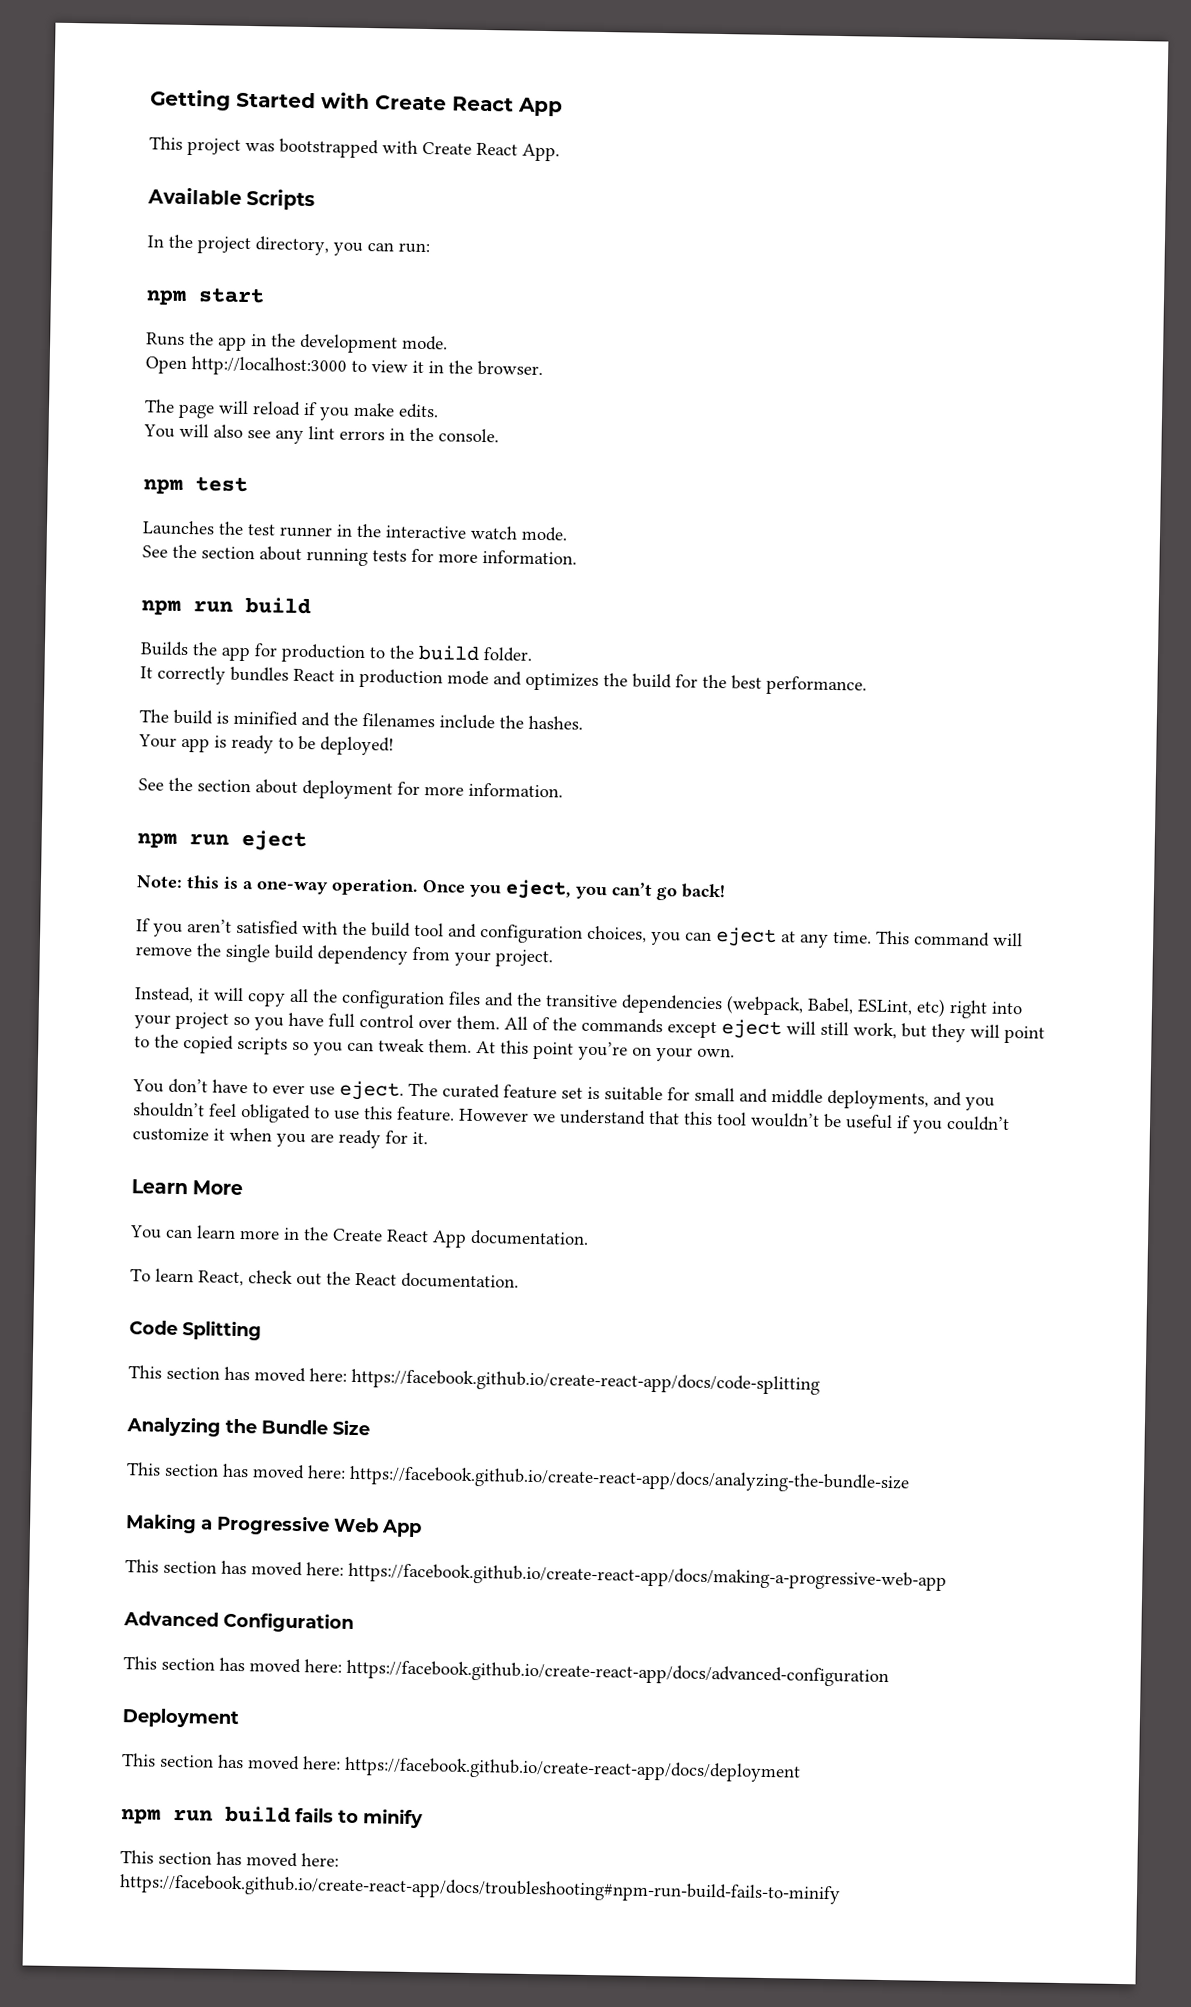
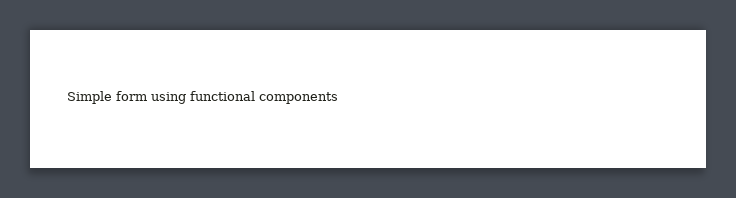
- Getting Started with Create React App
- This project was bootstrapped with Create React App.
- Available Scripts
- In the project directory, you can run:
- npm start
- Runs the app in the development mode.
- Open http://localhost:3000 to view it in the browser.
- The page will reload if you make edits.
- You will also see any lint errors in the console.
- npm test
- Launches the test runner in the interactive watch mode.
- See the section about running tests for more information.
- npm run build
- Builds the app for production to the build folder.
- It correctly bundles React in production mode and optimizes the build for the best performance.
- The build is minified and the filenames include the hashes.
- Your app is ready to be deployed!
- See the section about deployment for more information.
- npm run eject
- Note: this is a one-way operation. Once you eject, you can’t go back!
- If you aren’t satisfied with the build tool and configuration choices, you can eject at any time. This command will remove the single build dependency from your project.
- Instead, it will copy all the configuration files and the transitive dependencies (webpack, Babel, ESLint, etc) right into your project so you have full control over them. All of the commands except eject will still work, but they will point to the copied scripts so you can tweak them. At this point you’re on your own.
- You don’t have to ever use eject. The curated feature set is suitable for small and middle deployments, and you shouldn’t feel obligated to use this feature. However we understand that this tool wouldn’t be useful if you couldn’t customize it when you are ready for it.
- Learn More
- You can learn more in the Create React App documentation.
- To learn React, check out the React documentation.
- Code Splitting
- This section has moved here: https://facebook.github.io/create-react-app/docs/code-splitting
- Analyzing the Bundle Size
- This section has moved here: https://facebook.github.io/create-react-app/docs/analyzing-the-bundle-size
- Making a Progressive Web App
- This section has moved here: https://facebook.github.io/create-react-app/docs/making-a-progressive-web-app
- Advanced Configuration
- This section has moved here: https://facebook.github.io/create-react-app/docs/advanced-configuration
- Deployment
- This section has moved here: https://facebook.github.io/create-react-app/docs/deployment
- npm run build fails to minify
- This section has moved here: https://facebook.github.io/create-react-app/docs/troubleshooting#npm-run-build-fails-to-minify
+ Simple form using functional components

